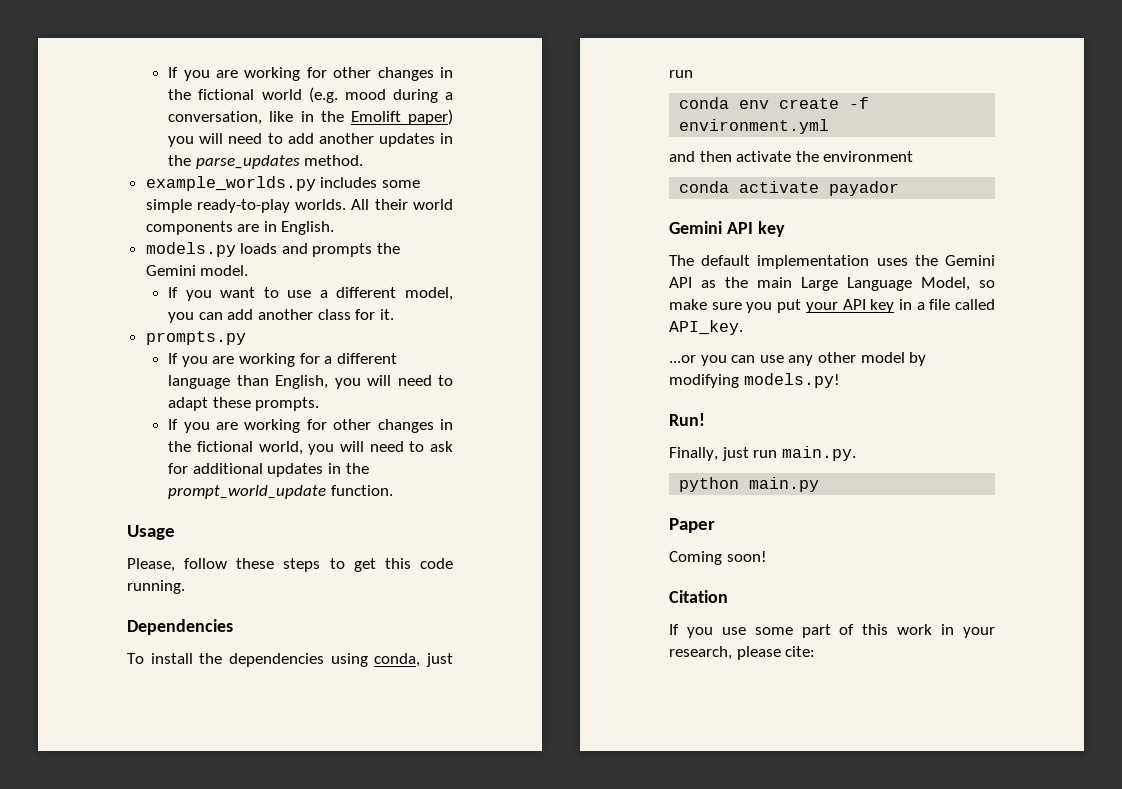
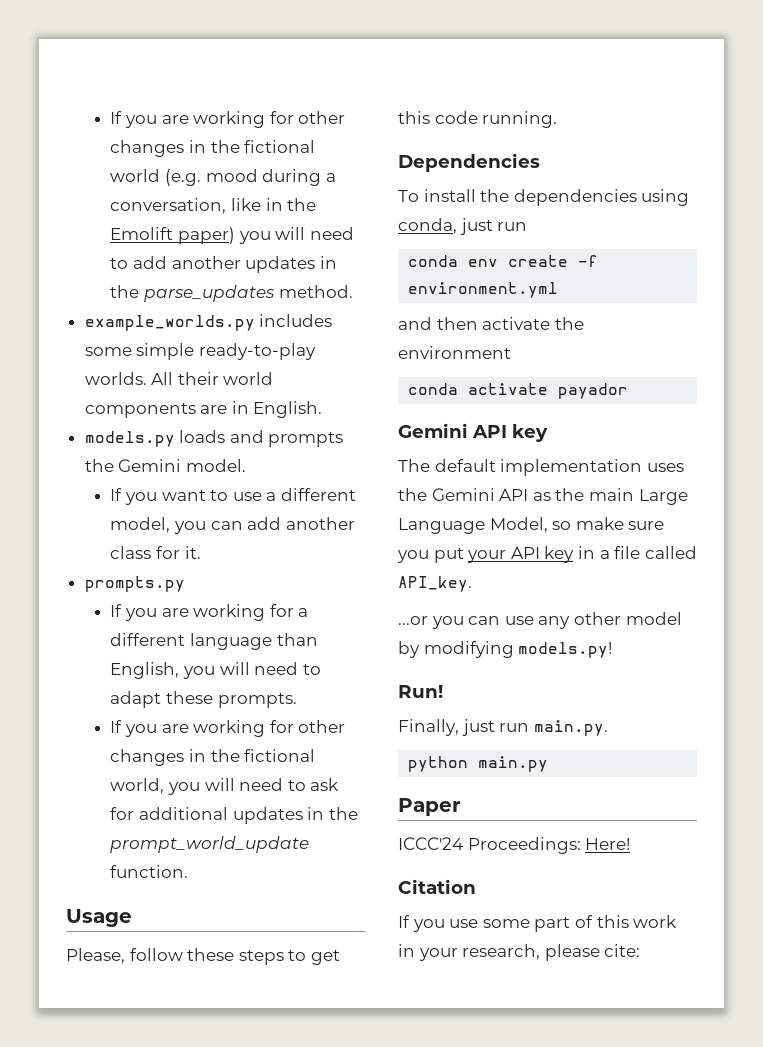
- Coming soon!
+ ICCC'24 Proceedings: Here!

